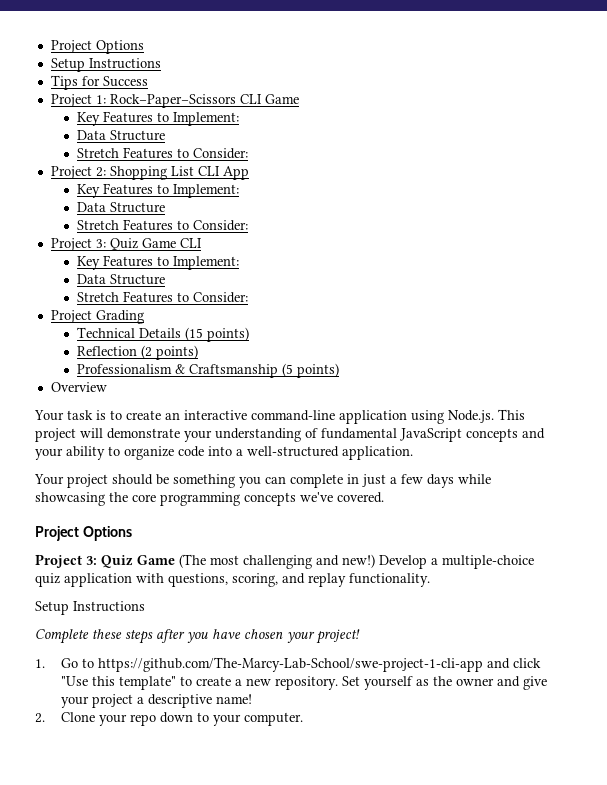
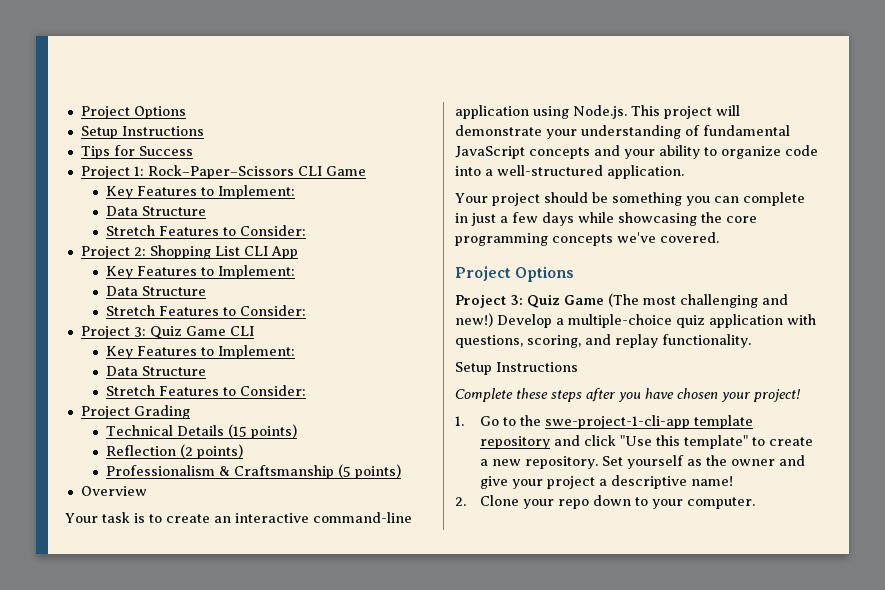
- 1. Go to https://github.com/The-Marcy-Lab-School/swe-project-1-cli-app and click "Use this template" to create a new repository.
+ 1. Go to the swe-project-1-cli-app template repository and click "Use this template" to create a new repository.

